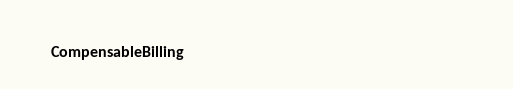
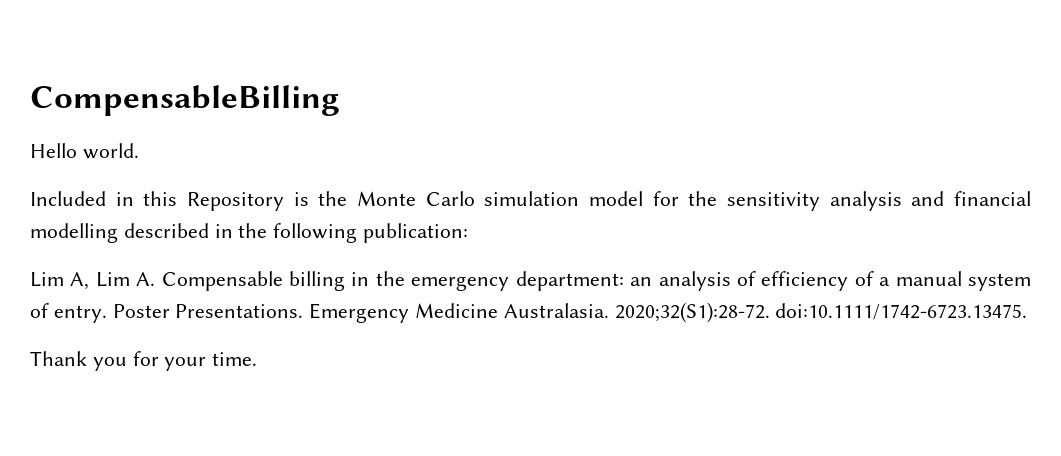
+ Hello world.
+ Included in this Repository is the Monte Carlo simulation model for the sensitivity analysis and financial modelling described in the following publication:
+ Lim A, Lim A. Compensable billing in the emergency department: an analysis of efficiency of a manual system of entry. Poster Presentations. Emergency Medicine Australasia. 2020;32(S1):28-72. doi:10.1111/1742-6723.13475.
+ Thank you for your time.

